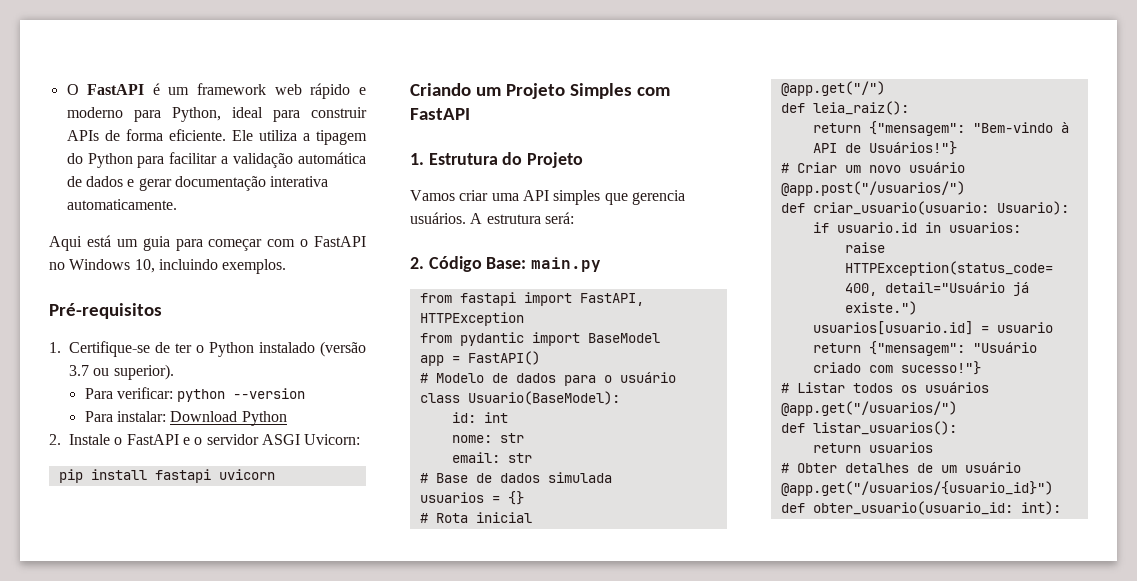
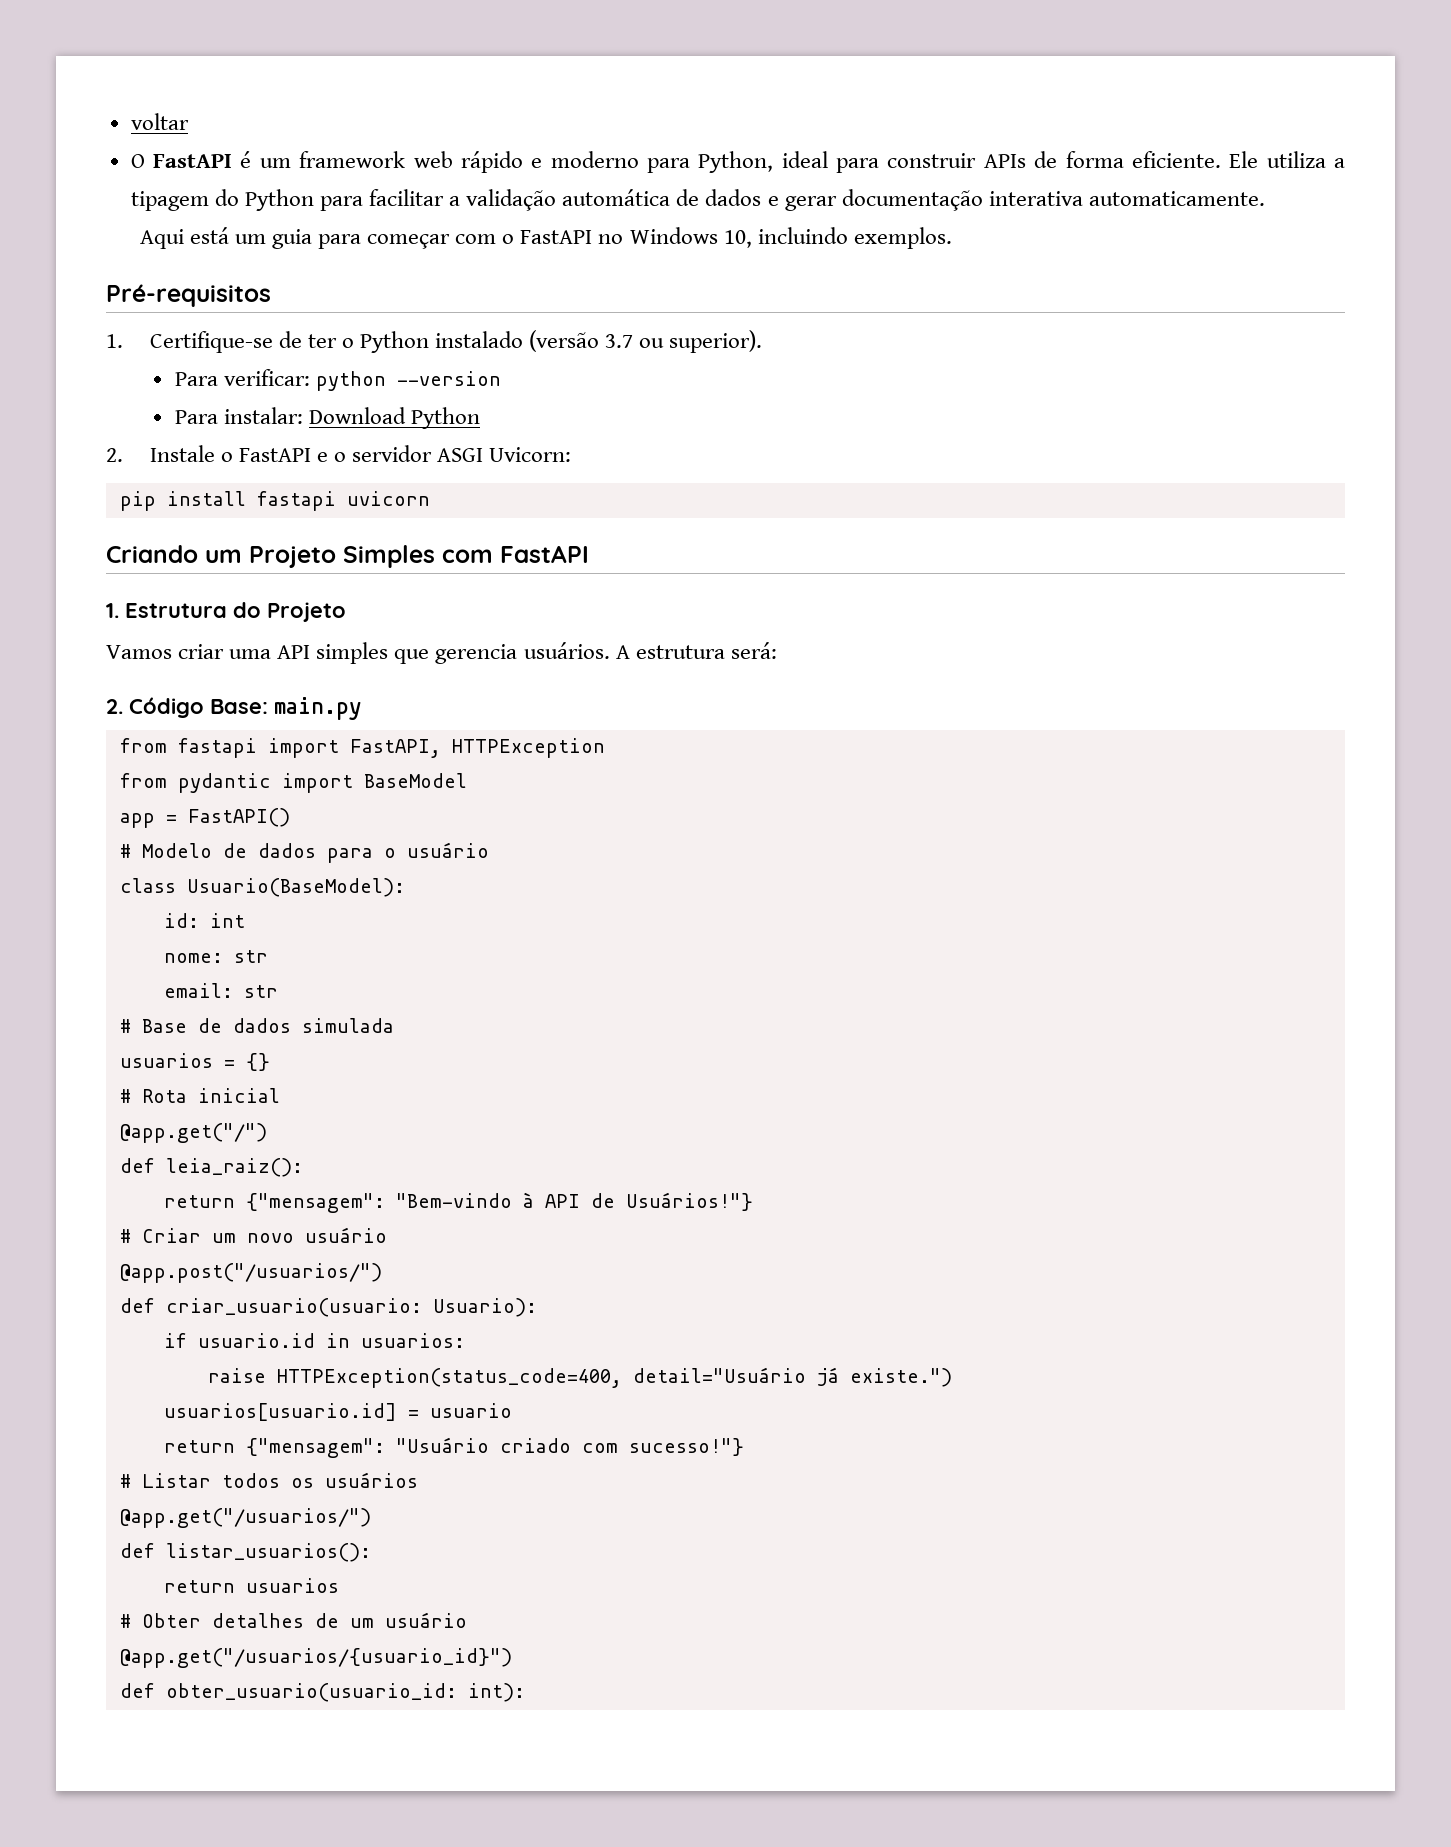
+ voltar

